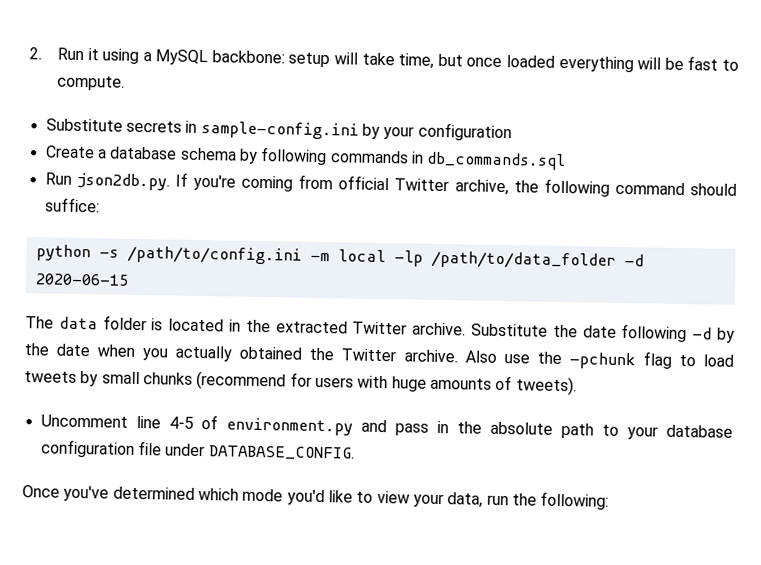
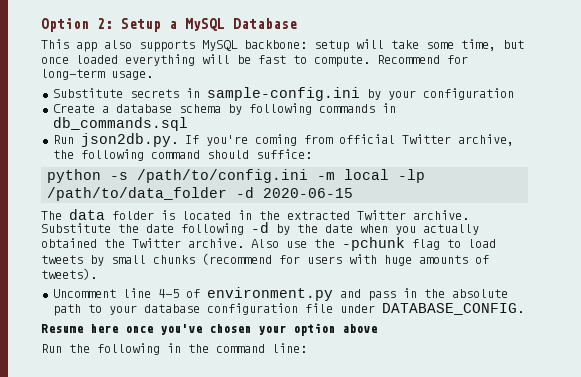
- 2. Run it using a MySQL backbone: setup will take time, but once loaded everything will be fast to compute.
+ Option 2: Setup a MySQL Database
+ This app also supports MySQL backbone: setup will take some time, but once loaded everything will be fast to compute. Recommend for long-term usage.
- Once you've determined which mode you'd like to view your data, run the following:
+ Resume here once you've chosen your option above
+ Run the following in the command line:

